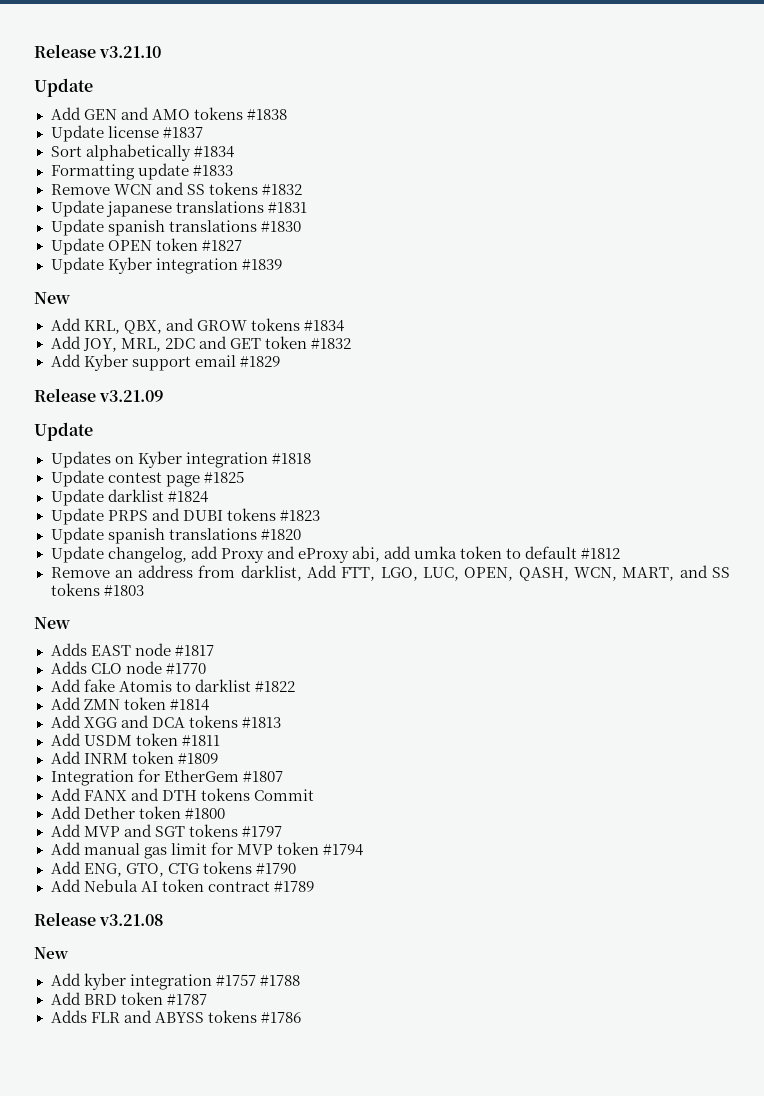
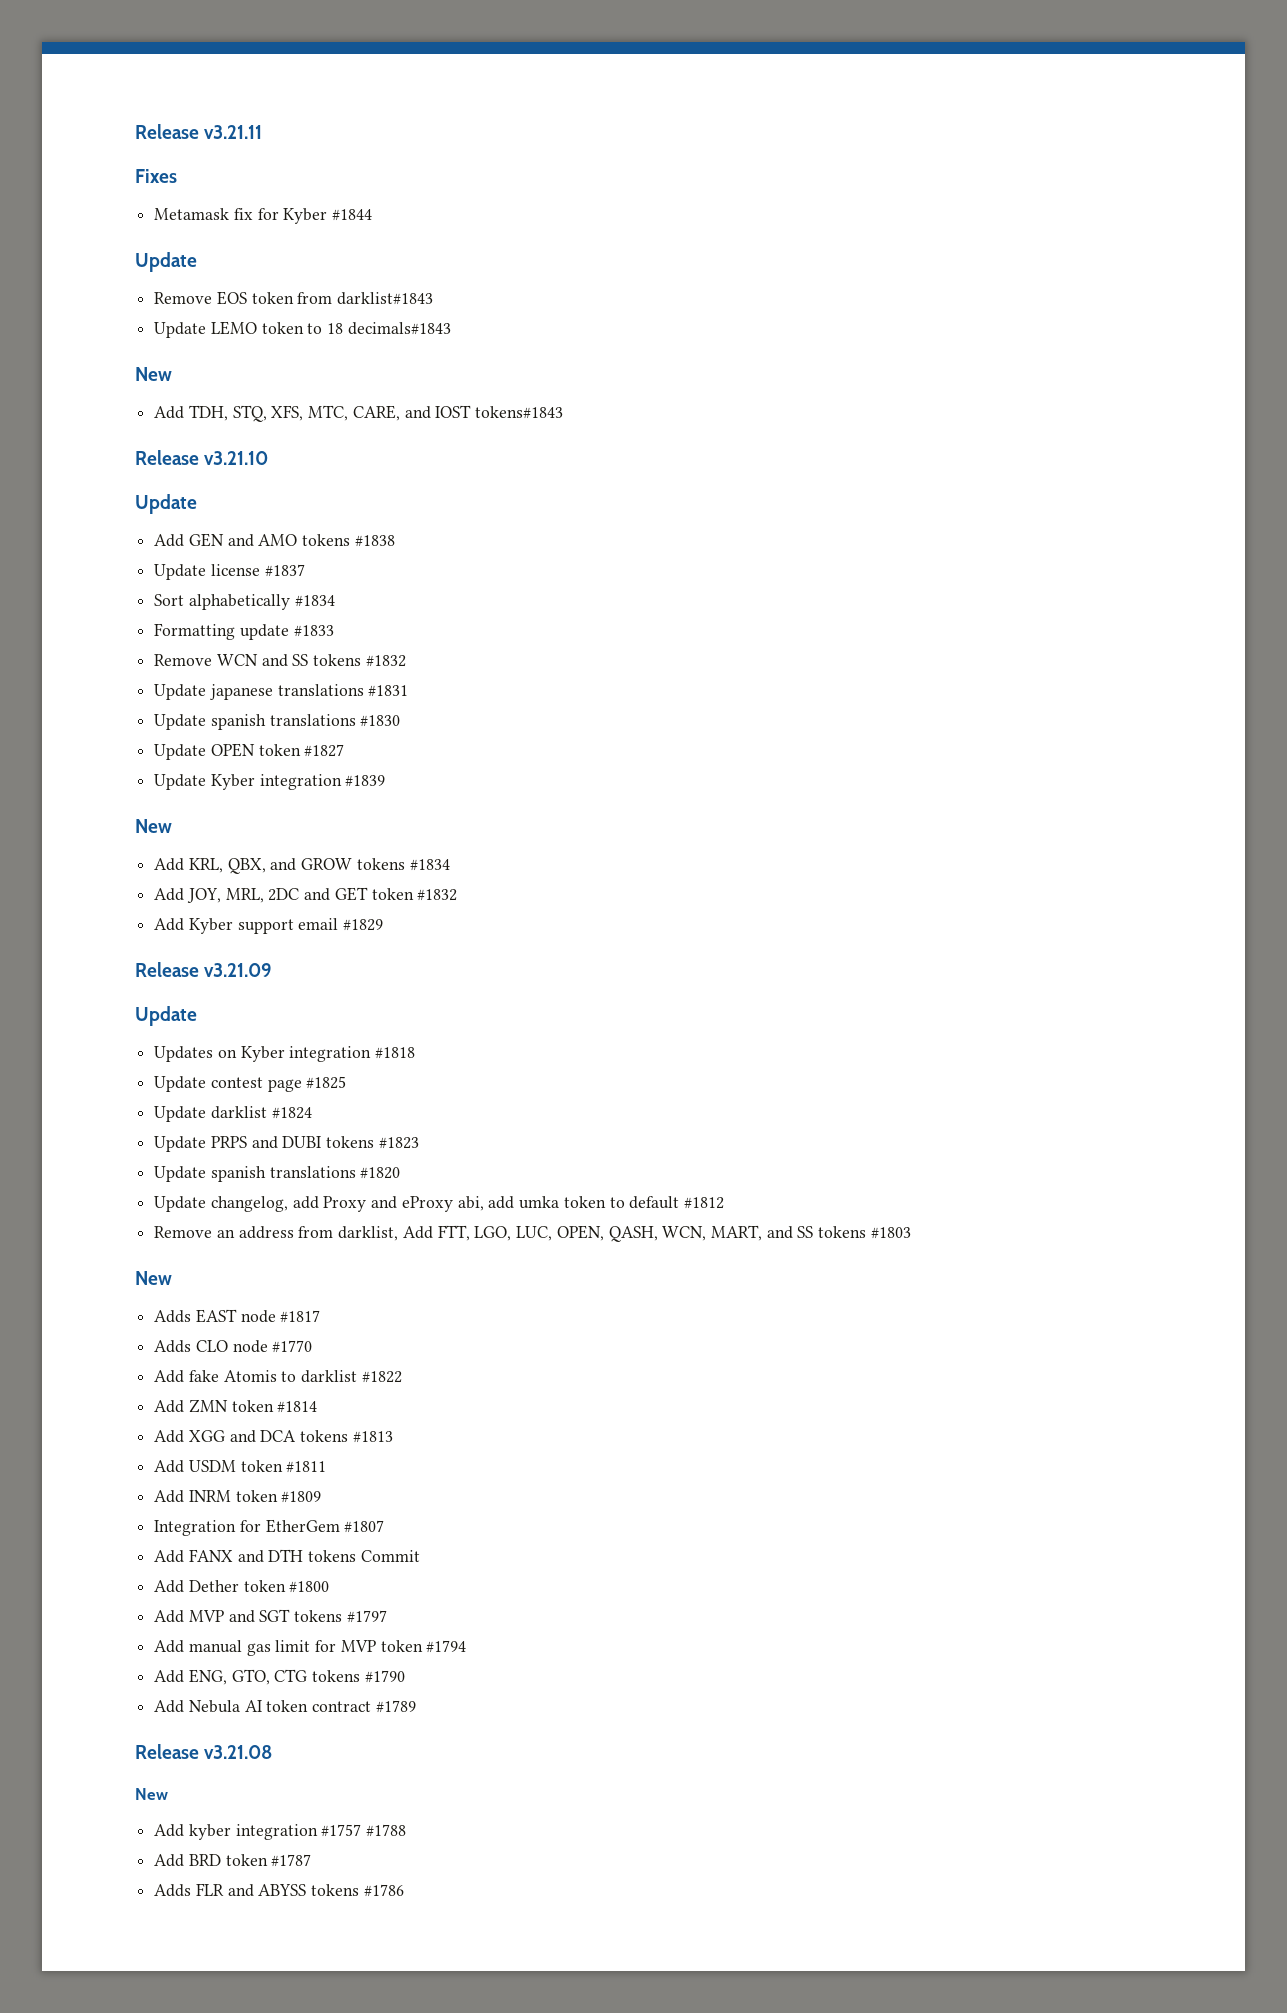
+ Release v3.21.11
+ Fixes
+ Metamask fix for Kyber #1844
+ Update
+ Remove EOS token from darklist#1843
+ Update LEMO token to 18 decimals#1843
+ New
+ Add TDH, STQ, XFS, MTC, CARE, and IOST tokens#1843

